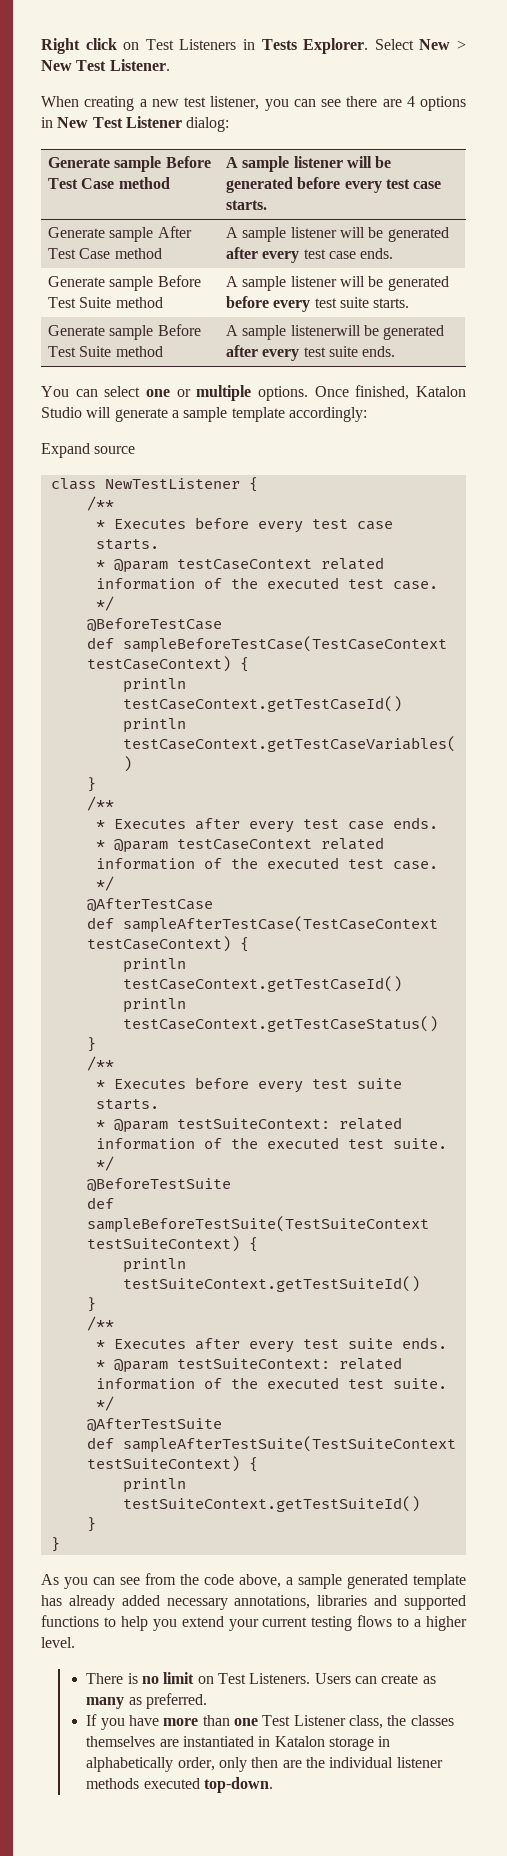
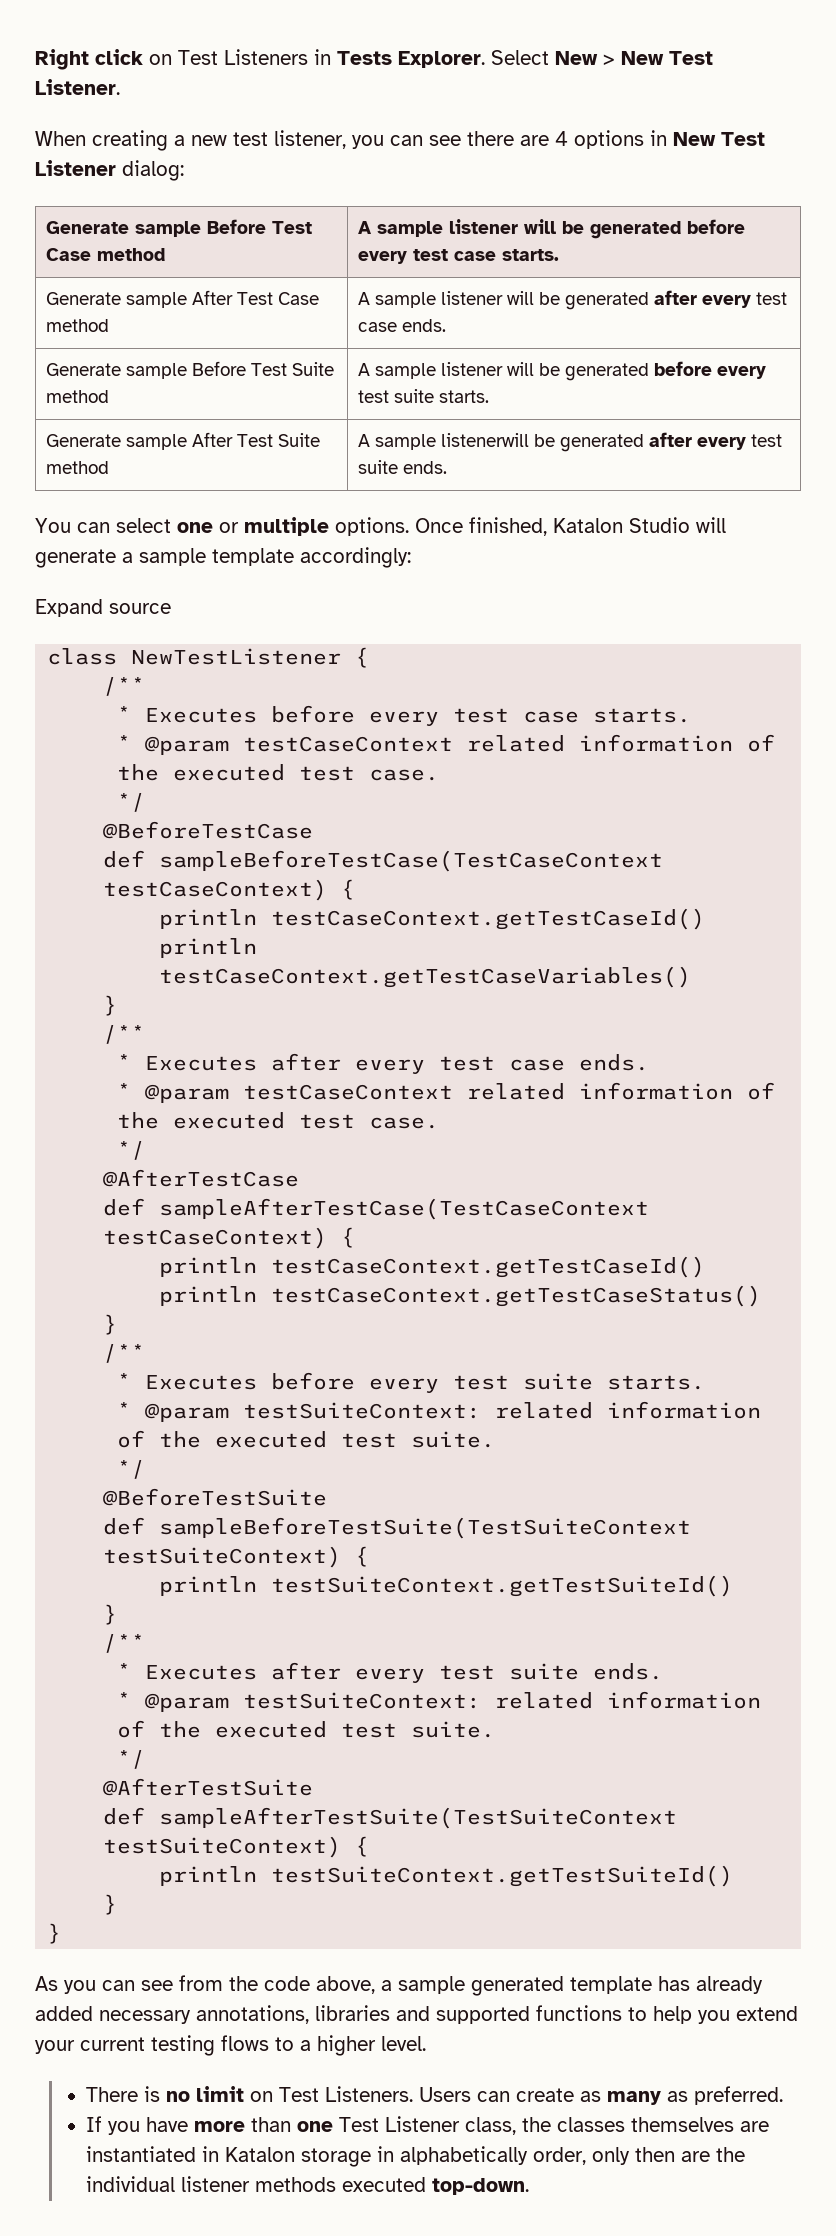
- Generate sample Before Test Suite method | A sample listenerwill be generated after every test suite ends.
+ Generate sample After Test Suite method | A sample listenerwill be generated after every test suite ends.

